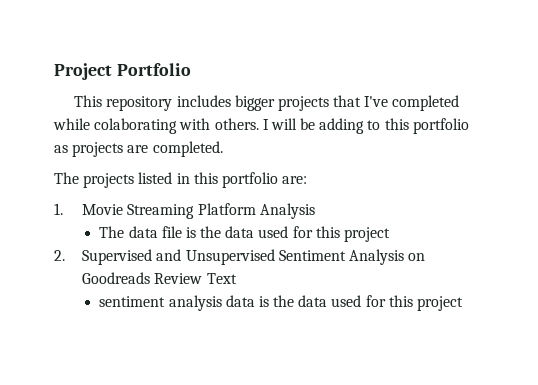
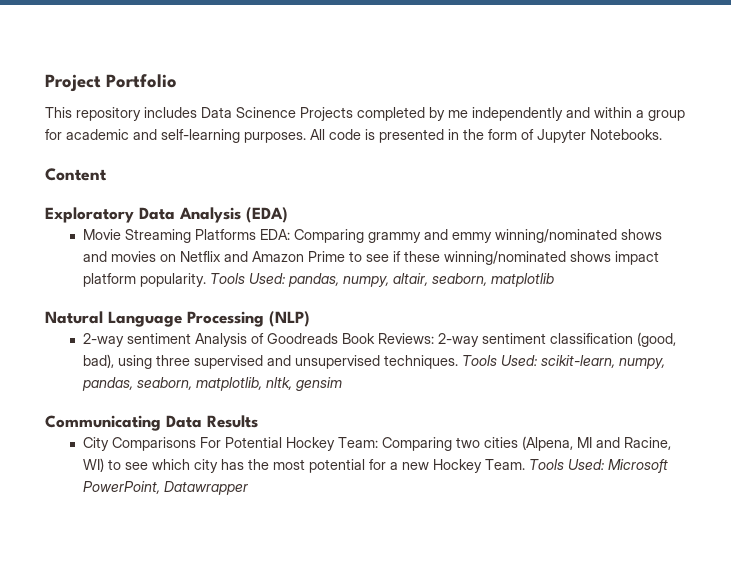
- This repository includes bigger projects that I've completed while colaborating with others. I will be adding to this portfolio as projects are completed.
- The projects listed in this portfolio are:
- 1. Movie Streaming Platform Analysis
- The data file is the data used for this project
- 2. Supervised and Unsupervised Sentiment Analysis on Goodreads Review Text
- sentiment analysis data is the data used for this project
+ This repository includes Data Scinence Projects completed by me independently and within a group for academic and self-learning purposes. All code is presented in the form of Jupyter Notebooks.
+ Content
+ Exploratory Data Analysis (EDA)
+ Movie Streaming Platforms EDA: Comparing grammy and emmy winning/nominated shows and movies on Netflix and Amazon Prime to see if these winning/nominated shows impact platform popularity. Tools Used: pandas, numpy, altair, seaborn, matplotlib
+ Natural Language Processing (NLP)
+ 2-way sentiment Analysis of Goodreads Book Reviews: 2-way sentiment classification (good, bad), using three supervised and unsupervised techniques. Tools Used: scikit-learn, numpy, pandas, seaborn, matplotlib, nltk, gensim
+ Communicating Data Results
+ City Comparisons For Potential Hockey Team: Comparing two cities (Alpena, MI and Racine, WI) to see which city has the most potential for a new Hockey Team. Tools Used: Microsoft PowerPoint, Datawrapper

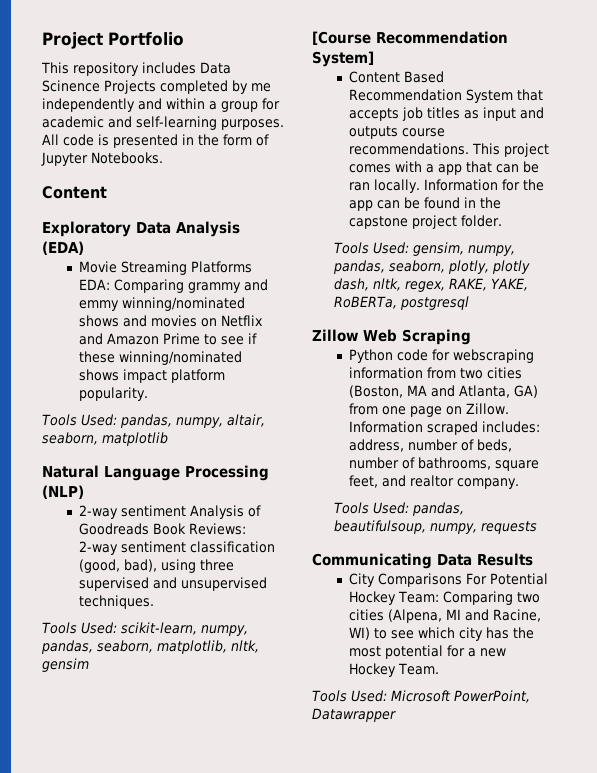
- Movie Streaming Platforms EDA: Comparing grammy and emmy winning/nominated shows and movies on Netflix and Amazon Prime to see if these winning/nominated shows impact platform popularity. Tools Used: pandas, numpy, altair, seaborn, matplotlib
+ Movie Streaming Platforms EDA: Comparing grammy and emmy winning/nominated shows and movies on Netflix and Amazon Prime to see if these winning/nominated shows impact platform popularity.
+ Tools Used: pandas, numpy, altair, seaborn, matplotlib
- 2-way sentiment Analysis of Goodreads Book Reviews: 2-way sentiment classification (good, bad), using three supervised and unsupervised techniques. Tools Used: scikit-learn, numpy, pandas, seaborn, matplotlib, nltk, gensim
+ 2-way sentiment Analysis of Goodreads Book Reviews: 2-way sentiment classification (good, bad), using three supervised and unsupervised techniques.
+ Tools Used: scikit-learn, numpy, pandas, seaborn, matplotlib, nltk, gensim
+ [Course Recommendation System]
+ Content Based Recommendation System that accepts job titles as input and outputs course recommendations. This project comes with a app that can be ran locally. Information for the app can be found in the capstone project folder.
+ Tools Used: gensim, numpy, pandas, seaborn, plotly, plotly dash, nltk, regex, RAKE, YAKE, RoBERTa, postgresql
+ Zillow Web Scraping
+ Python code for webscraping information from two cities (Boston, MA and Atlanta, GA) from one page on Zillow. Information scraped includes: address, number of beds, number of bathrooms, square feet, and realtor company.
+ Tools Used: pandas, beautifulsoup, numpy, requests
- City Comparisons For Potential Hockey Team: Comparing two cities (Alpena, MI and Racine, WI) to see which city has the most potential for a new Hockey Team. Tools Used: Microsoft PowerPoint, Datawrapper
+ City Comparisons For Potential Hockey Team: Comparing two cities (Alpena, MI and Racine, WI) to see which city has the most potential for a new Hockey Team.
+ Tools Used: Microsoft PowerPoint, Datawrapper

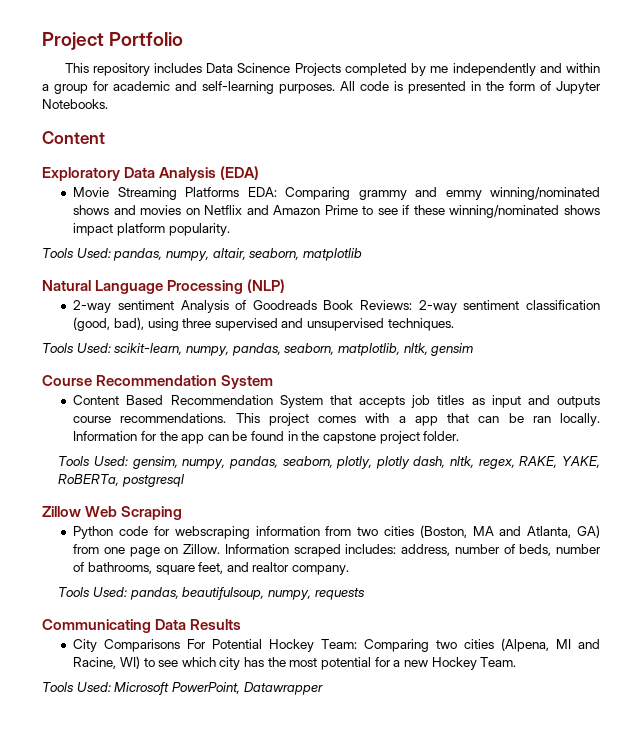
- [Course Recommendation System]
+ Course Recommendation System

